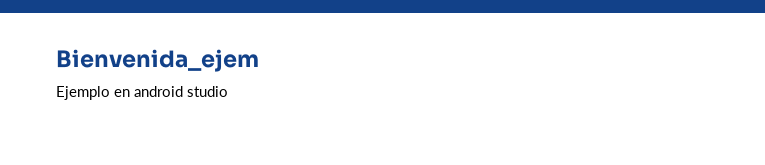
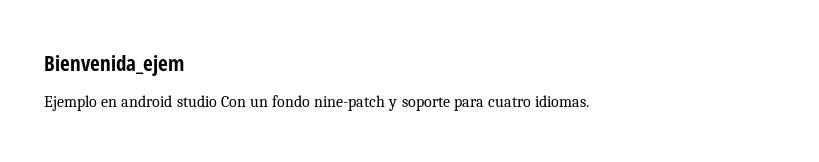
- Ejemplo en android studio
+ Ejemplo en android studio Con un fondo nine-patch y soporte para cuatro idiomas.

